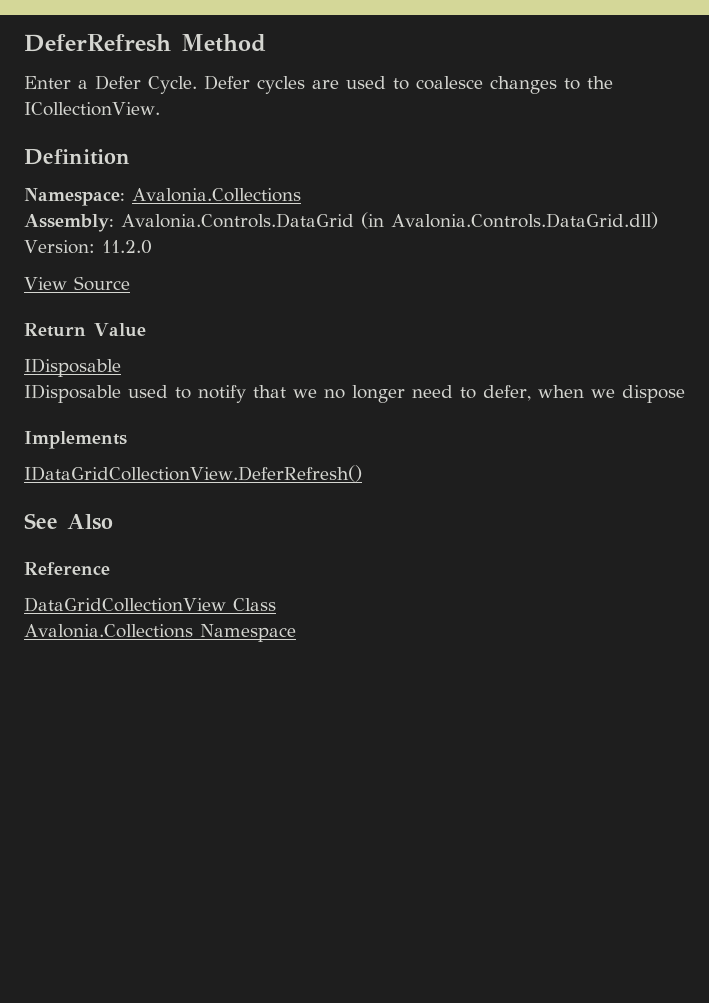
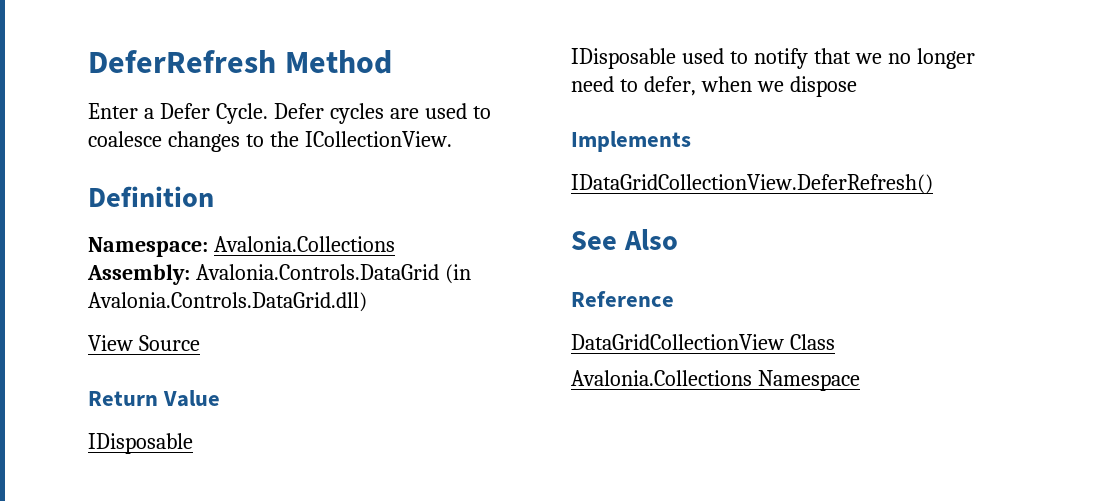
- Assembly: Avalonia.Controls.DataGrid (in Avalonia.Controls.DataGrid.dll) Version: 11.2.0
+ Assembly: Avalonia.Controls.DataGrid (in Avalonia.Controls.DataGrid.dll)

